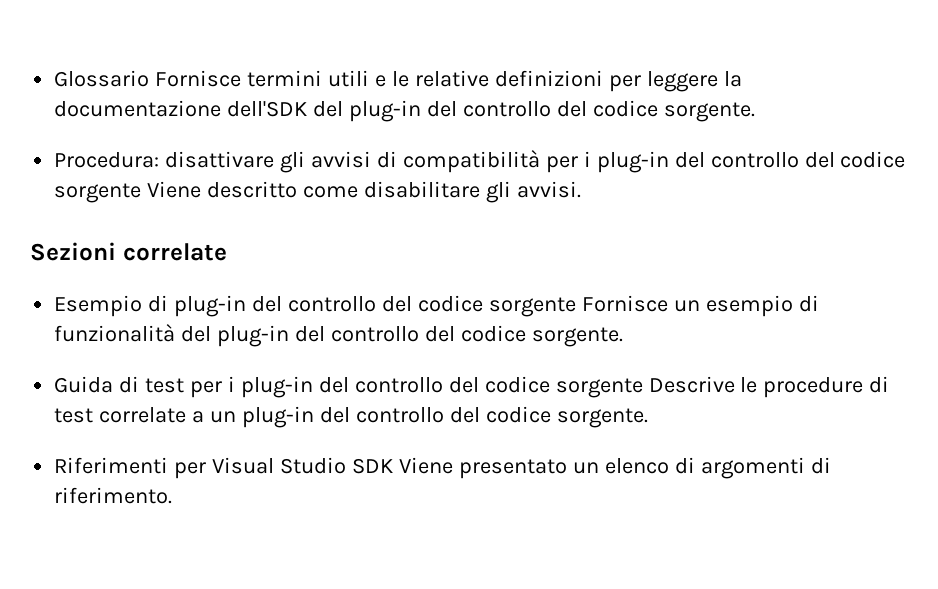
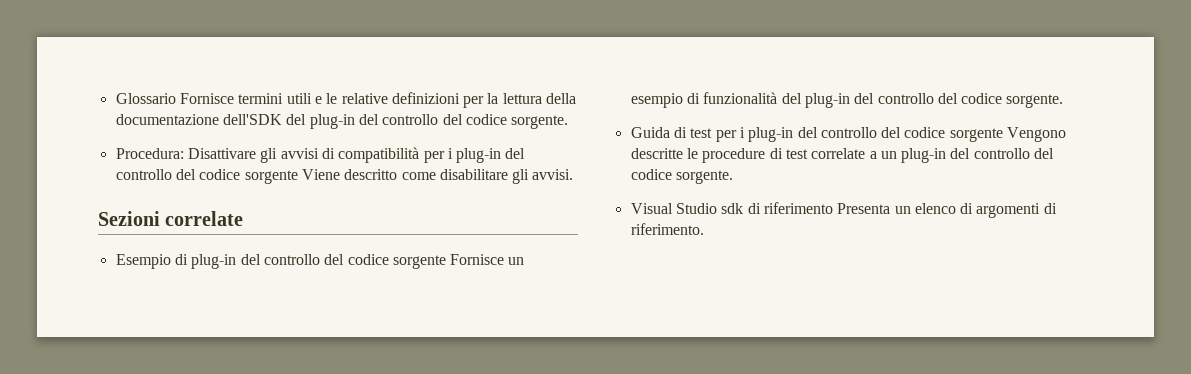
- Glossario Fornisce termini utili e le relative definizioni per leggere la documentazione dell'SDK del plug-in del controllo del codice sorgente.
+ Glossario Fornisce termini utili e le relative definizioni per la lettura della documentazione dell'SDK del plug-in del controllo del codice sorgente.
- Procedura: disattivare gli avvisi di compatibilità per i plug-in del controllo del codice sorgente Viene descritto come disabilitare gli avvisi.
+ Procedura: Disattivare gli avvisi di compatibilità per i plug-in del controllo del codice sorgente Viene descritto come disabilitare gli avvisi.
- Guida di test per i plug-in del controllo del codice sorgente Descrive le procedure di test correlate a un plug-in del controllo del codice sorgente.
+ Guida di test per i plug-in del controllo del codice sorgente Vengono descritte le procedure di test correlate a un plug-in del controllo del codice sorgente.
- Riferimenti per Visual Studio SDK Viene presentato un elenco di argomenti di riferimento.
+ Visual Studio sdk di riferimento Presenta un elenco di argomenti di riferimento.

